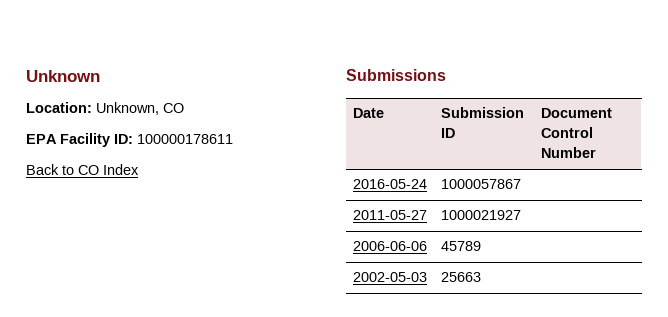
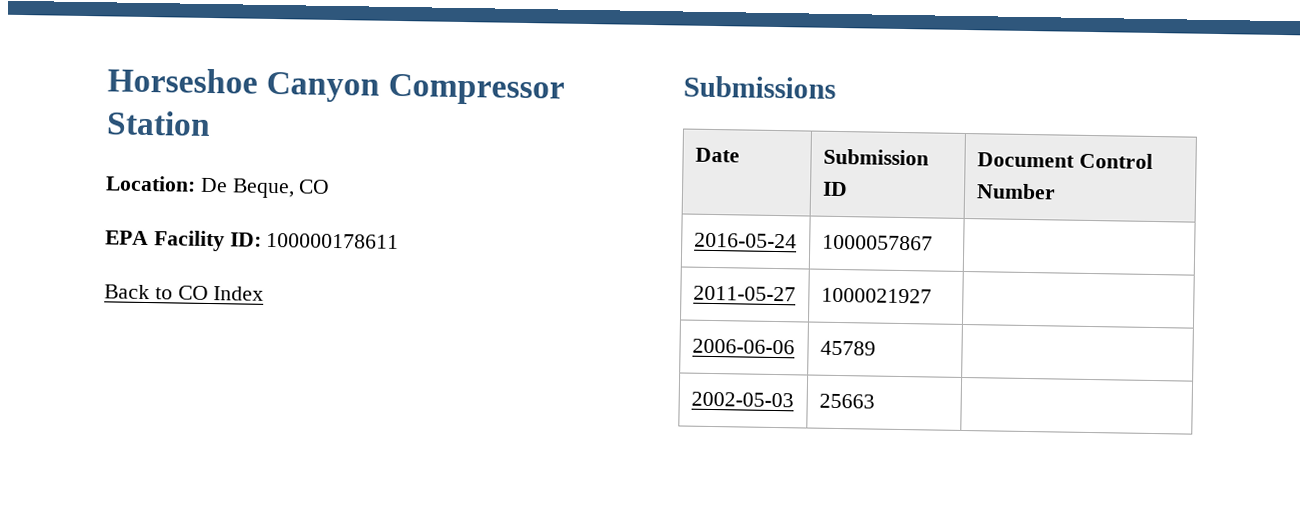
- Unknown
+ Horseshoe Canyon Compressor Station
- Location: Unknown, CO
+ Location: De Beque, CO

